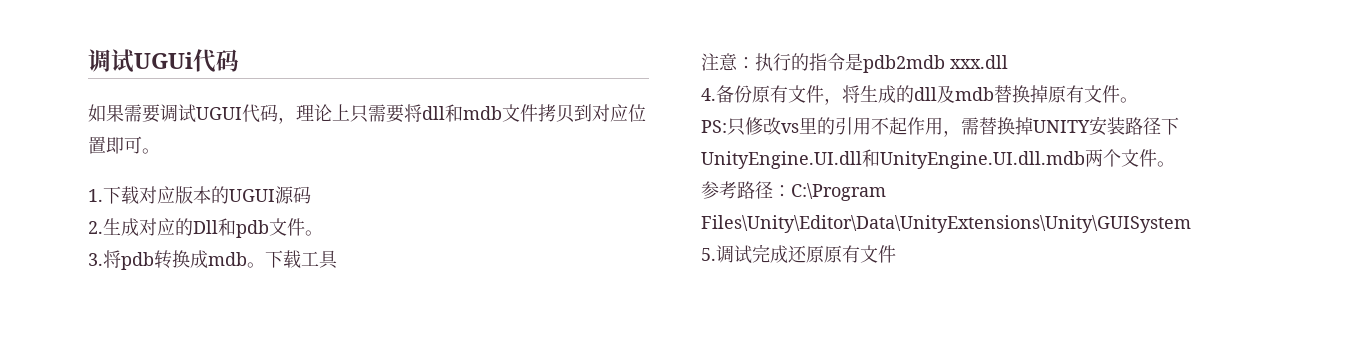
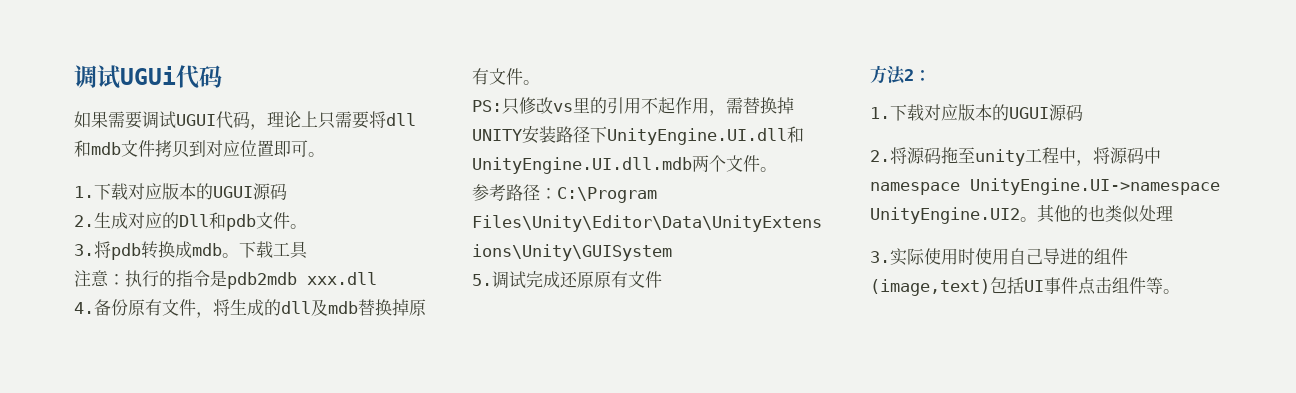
+ 方法2：
+ 1.下载对应版本的UGUI源码
+ 2.将源码拖至unity工程中，将源码中namespace UnityEngine.UI->namespace UnityEngine.UI2。其他的也类似处理
+ 3.实际使用时使用自己导进的组件(image,text)包括UI事件点击组件等。

